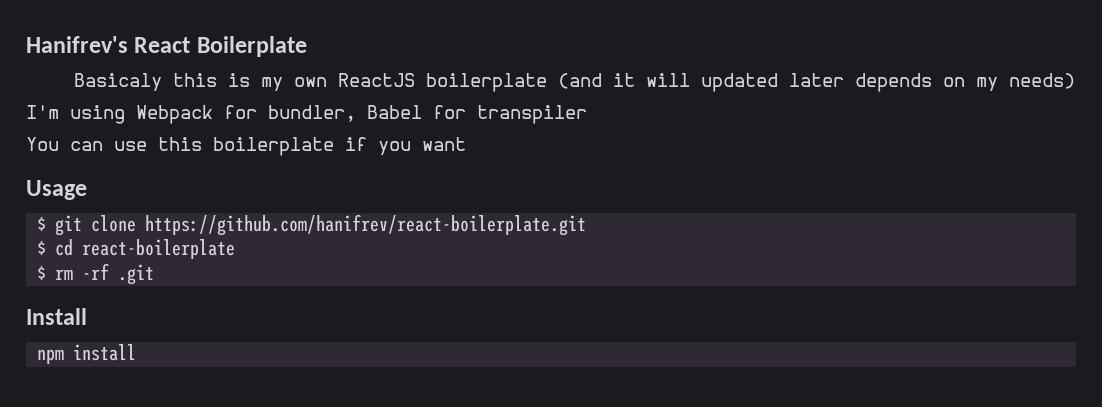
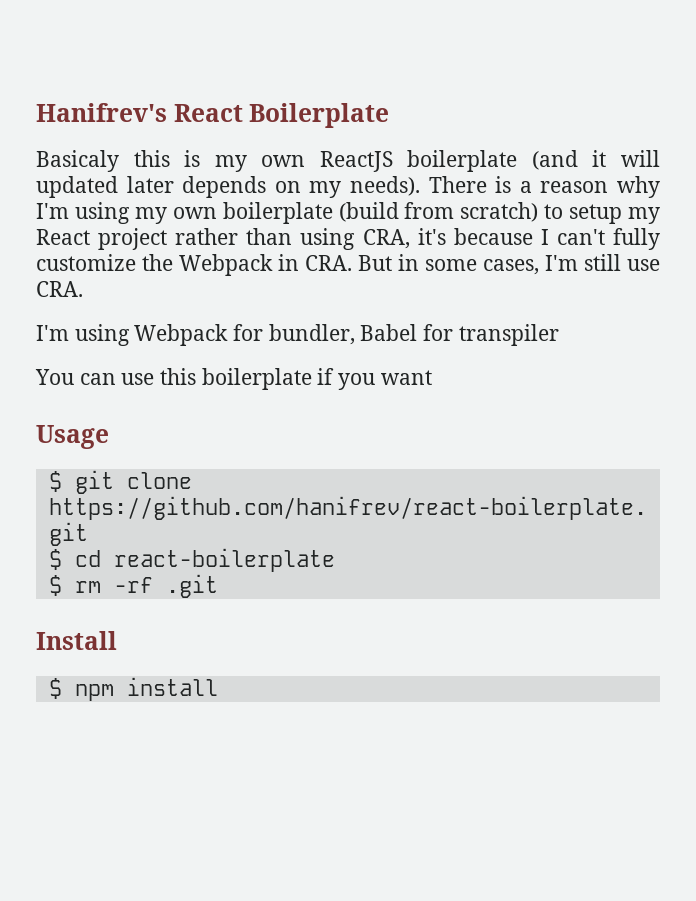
- Basicaly this is my own ReactJS boilerplate (and it will updated later depends on my needs)
+ Basicaly this is my own ReactJS boilerplate (and it will updated later depends on my needs). There is a reason why I'm using my own boilerplate (build from scratch) to setup my React project rather than using CRA, it's because I can't fully customize the Webpack in CRA. But in some cases, I'm still use CRA.
- npm install
+ $ npm install

